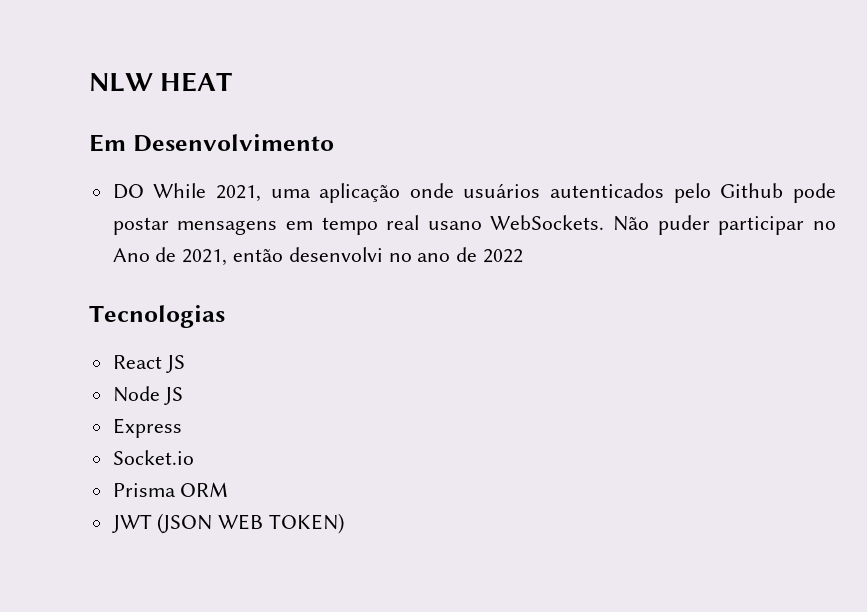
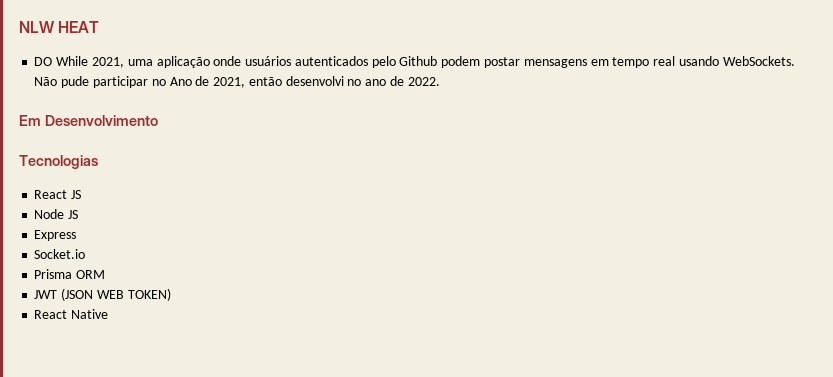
- Em Desenvolvimento
- DO While 2021, uma aplicação onde usuários autenticados pelo Github pode postar mensagens em tempo real usano WebSockets.
+ DO While 2021, uma aplicação onde usuários autenticados pelo Github podem postar mensagens em tempo real usando WebSockets.
- Não puder participar no Ano de 2021, então desenvolvi no ano de 2022
+ Não pude participar no Ano de 2021, então desenvolvi no ano de 2022.
+ Em Desenvolvimento
+ React Native

